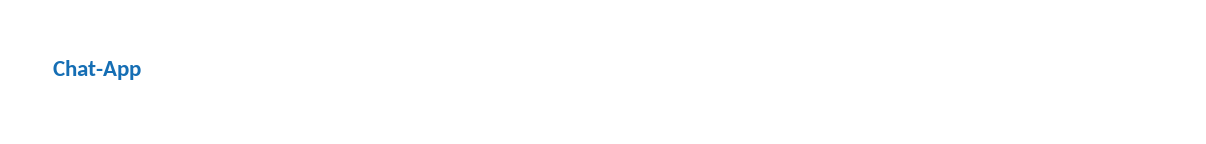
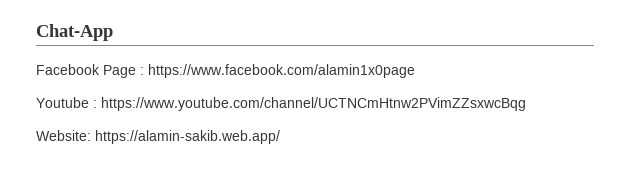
+ Facebook Page : https://www.facebook.com/alamin1x0page
+ Youtube : https://www.youtube.com/channel/UCTNCmHtnw2PVimZZsxwcBqg
+ Website: https://alamin-sakib.web.app/

